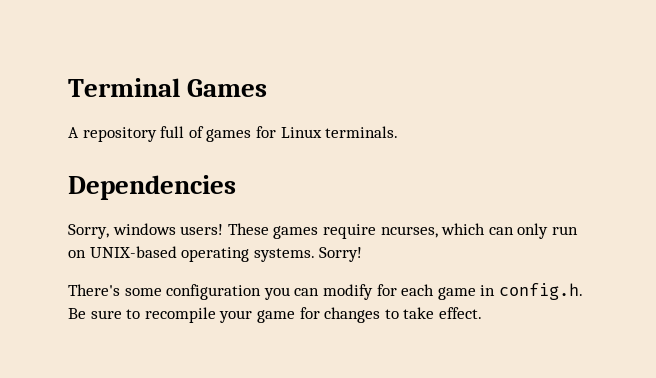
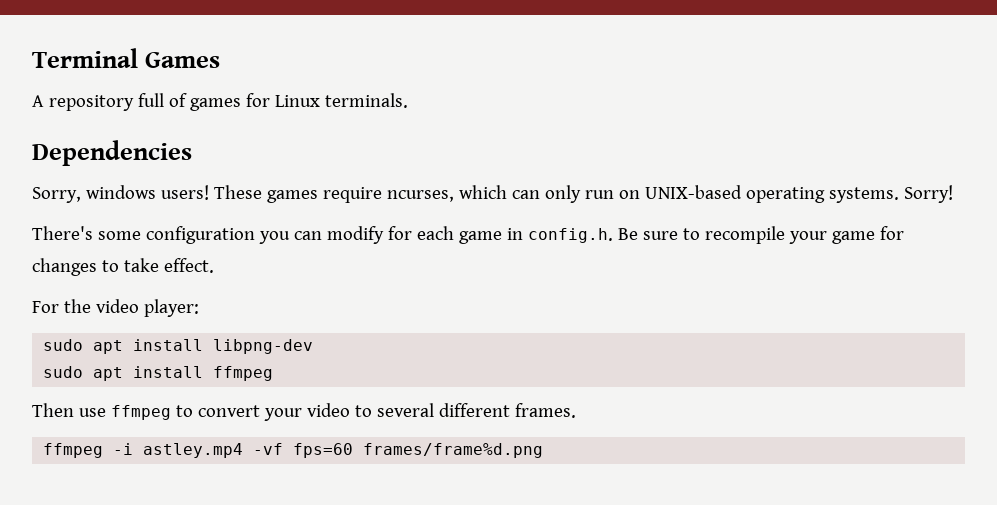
+ For the video player:
+ sudo apt install libpng-dev
+ sudo apt install ffmpeg
+ Then use ffmpeg to convert your video to several different frames.
+ ffmpeg -i astley.mp4 -vf fps=60 frames/frame%d.png

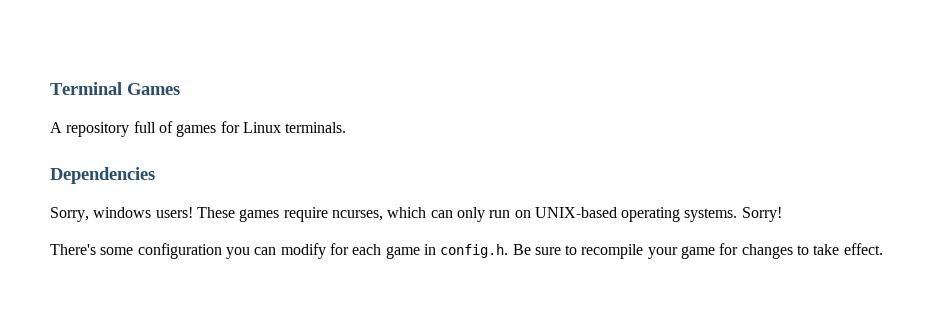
- For the video player:
- sudo apt install libpng-dev
- sudo apt install ffmpeg
- Then use ffmpeg to convert your video to several different frames.
- ffmpeg -i astley.mp4 -vf fps=60 frames/frame%d.png

